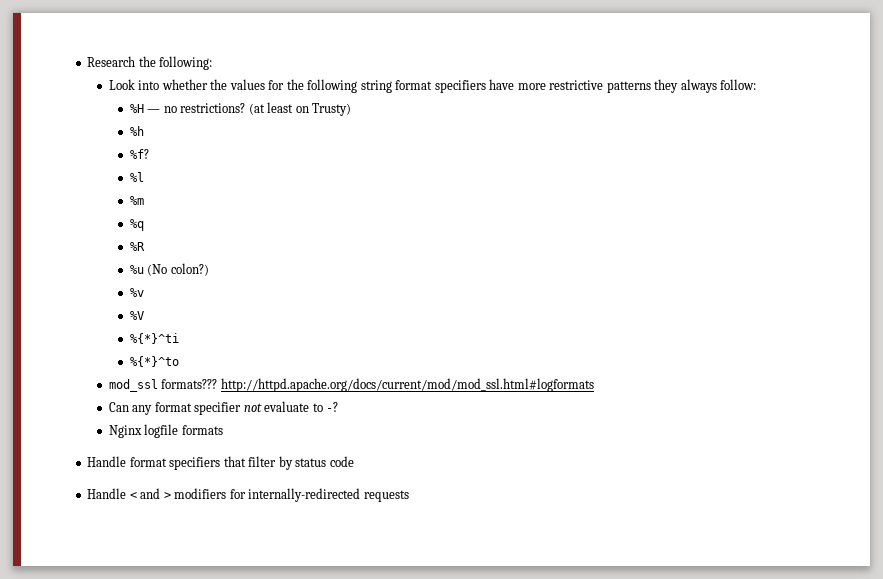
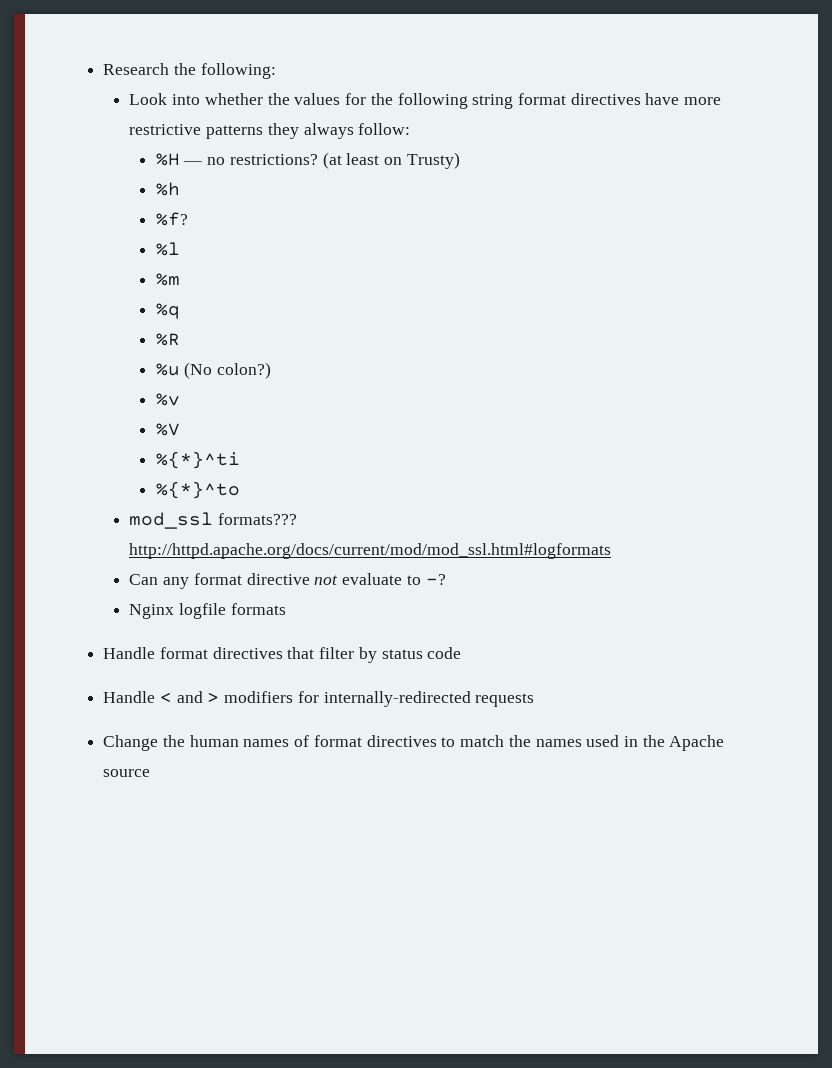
- Look into whether the values for the following string format specifiers have more restrictive patterns they always follow:
+ Look into whether the values for the following string format directives have more restrictive patterns they always follow:
- Can any format specifier not evaluate to -?
+ Can any format directive not evaluate to -?
- Handle format specifiers that filter by status code
+ Handle format directives that filter by status code
+ Change the human names of format directives to match the names used in the Apache source

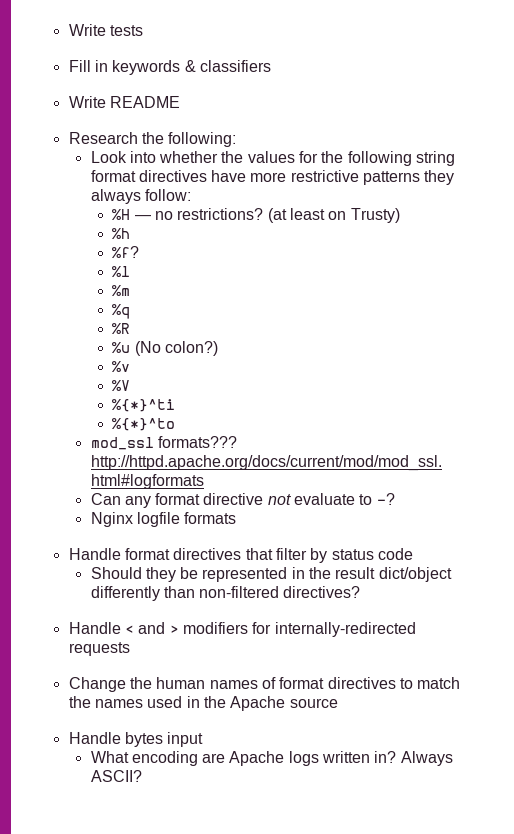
+ Write tests
+ Fill in keywords & classifiers
+ Write README
+ Should they be represented in the result dict/object differently than non-filtered directives?
+ Handle bytes input
+ What encoding are Apache logs written in? Always ASCII?

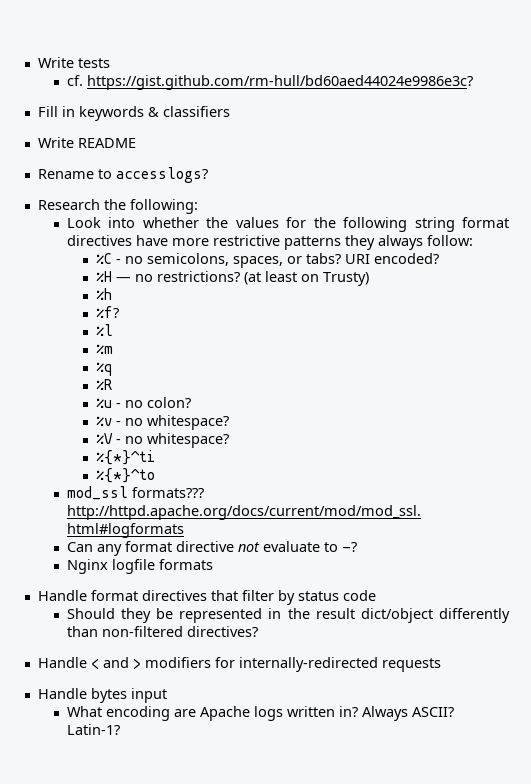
+ cf. https://gist.github.com/rm-hull/bd60aed44024e9986e3c?
+ Rename to accesslogs?
+ %C - no semicolons, spaces, or tabs? URI encoded?
- %u (No colon?)
- %v
- %V
+ %u - no colon?
+ %v - no whitespace?
+ %V - no whitespace?
- Change the human names of format directives to match the names used in the Apache source
+ Latin-1?

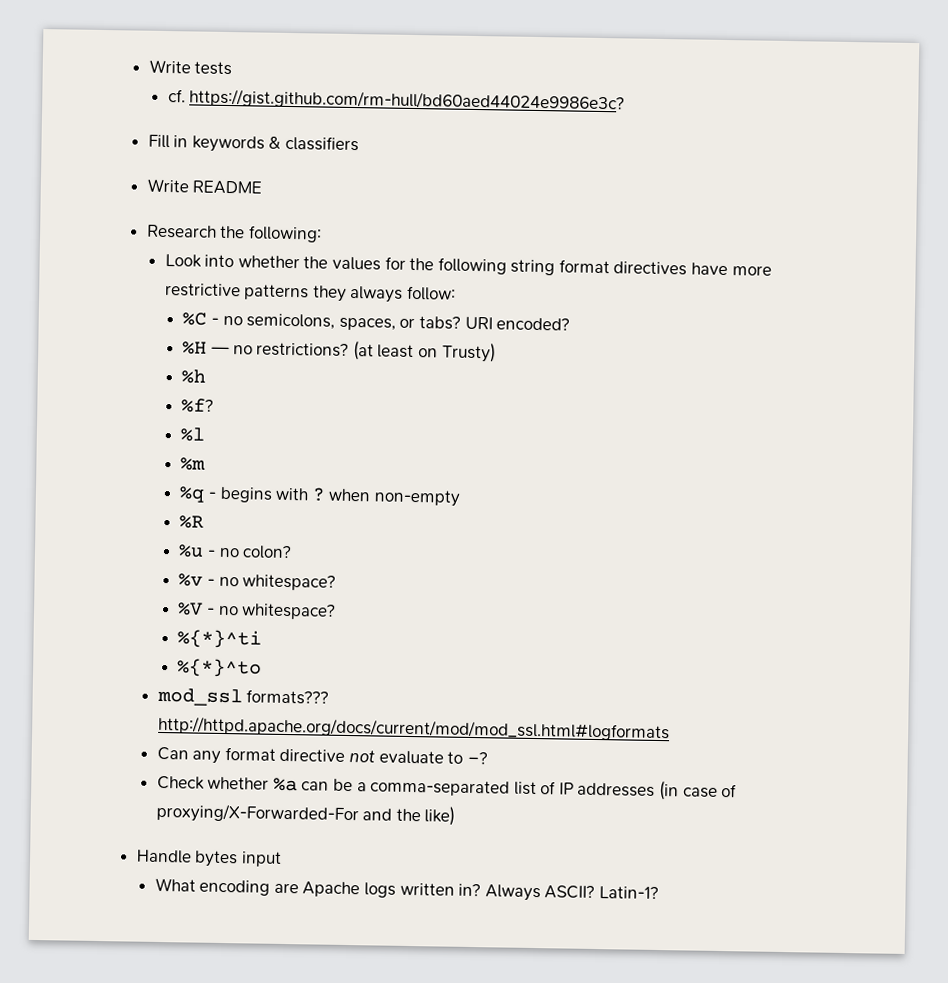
- Rename to accesslogs?
- %q
+ %q - begins with ? when non-empty
- Nginx logfile formats
- Handle format directives that filter by status code
- Should they be represented in the result dict/object differently than non-filtered directives?
- Handle < and > modifiers for internally-redirected requests
+ Check whether %a can be a comma-separated list of IP addresses (in case of proxying/X-Forwarded-For and the like)

